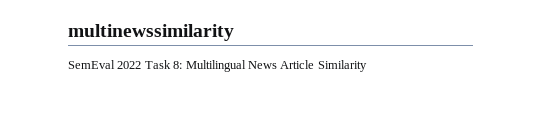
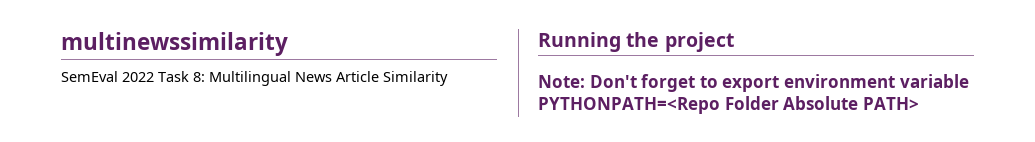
+ Running the project
+ Note: Don't forget to export environment variable PYTHONPATH=<Repo Folder Absolute PATH>

